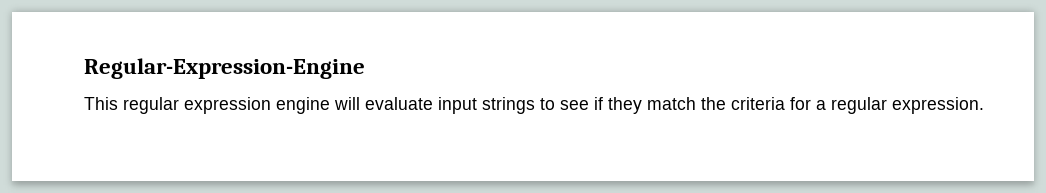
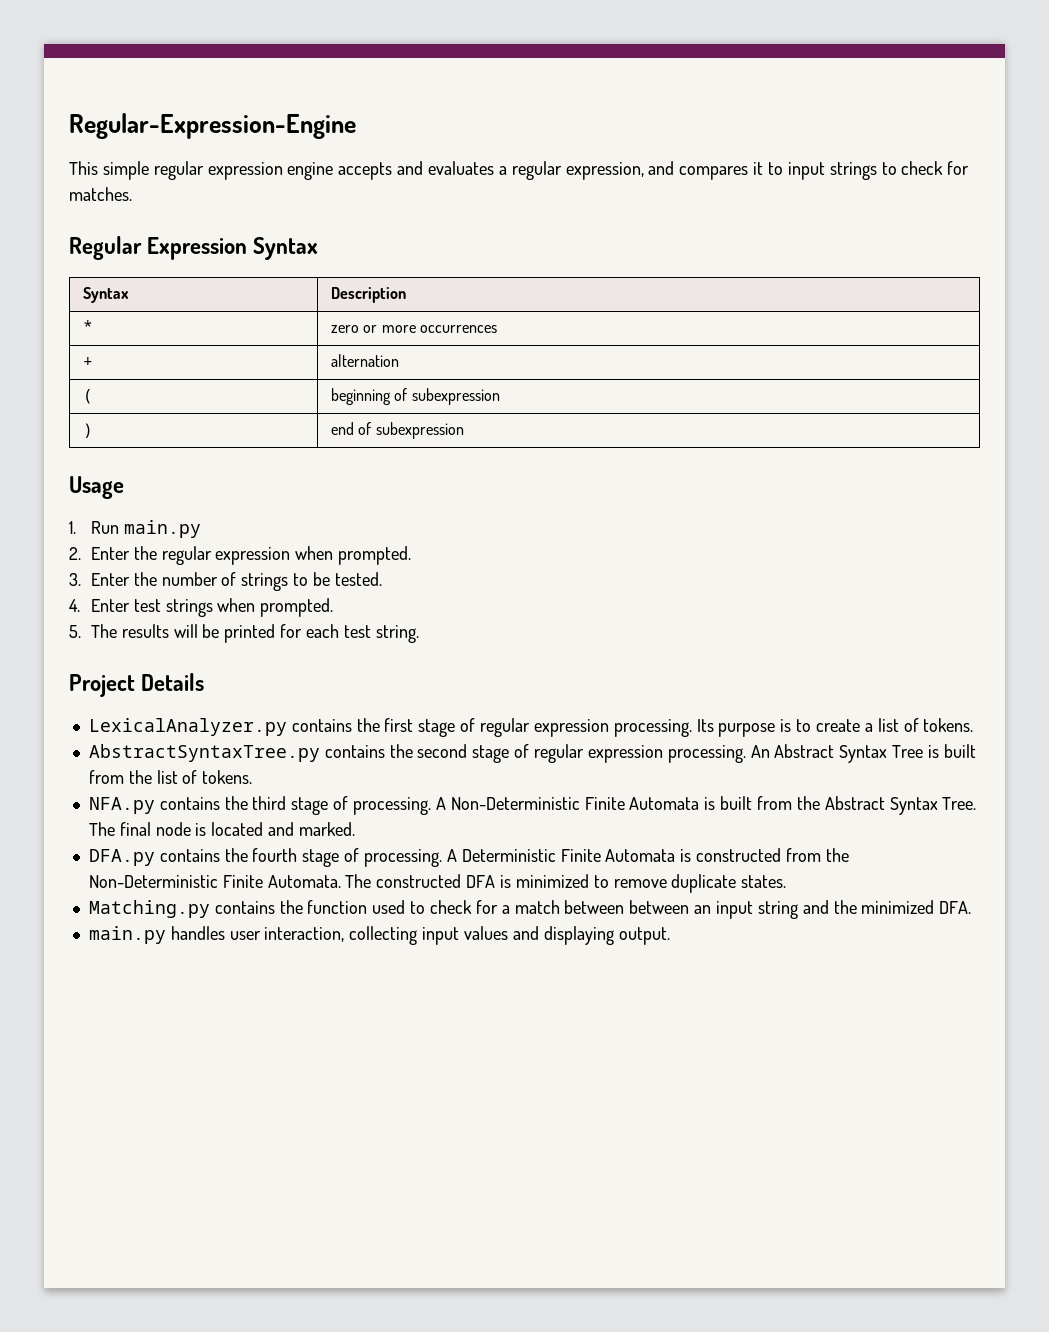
- This regular expression engine will evaluate input strings to see if they match the criteria for a regular expression.
+ This simple regular expression engine accepts and evaluates a regular expression, and compares it to input strings to check for matches.
+ Regular Expression Syntax
+ Syntax | Description
+ * | zero or more occurrences
+ + | alternation
+ ( | beginning of subexpression
+ ) | end of subexpression
+ Usage
+ 1. Run main.py
+ 2. Enter the regular expression when prompted.
+ 3. Enter the number of strings to be tested.
+ 4. Enter test strings when prompted.
+ 5. The results will be printed for each test string.
+ Project Details
+ LexicalAnalyzer.py contains the first stage of regular expression processing. Its purpose is to create a list of tokens.
+ AbstractSyntaxTree.py contains the second stage of regular expression processing. An Abstract Syntax Tree is built from the list of tokens.
+ NFA.py contains the third stage of processing. A Non-Deterministic Finite Automata is built from the Abstract Syntax Tree. The final node is located and marked.
+ DFA.py contains the fourth stage of processing. A Deterministic Finite Automata is constructed from the Non-Deterministic Finite Automata. The constructed DFA is minimized to remove duplicate states.
+ Matching.py contains the function used to check for a match between between an input string and the minimized DFA.
+ main.py handles user interaction, collecting input values and displaying output.

